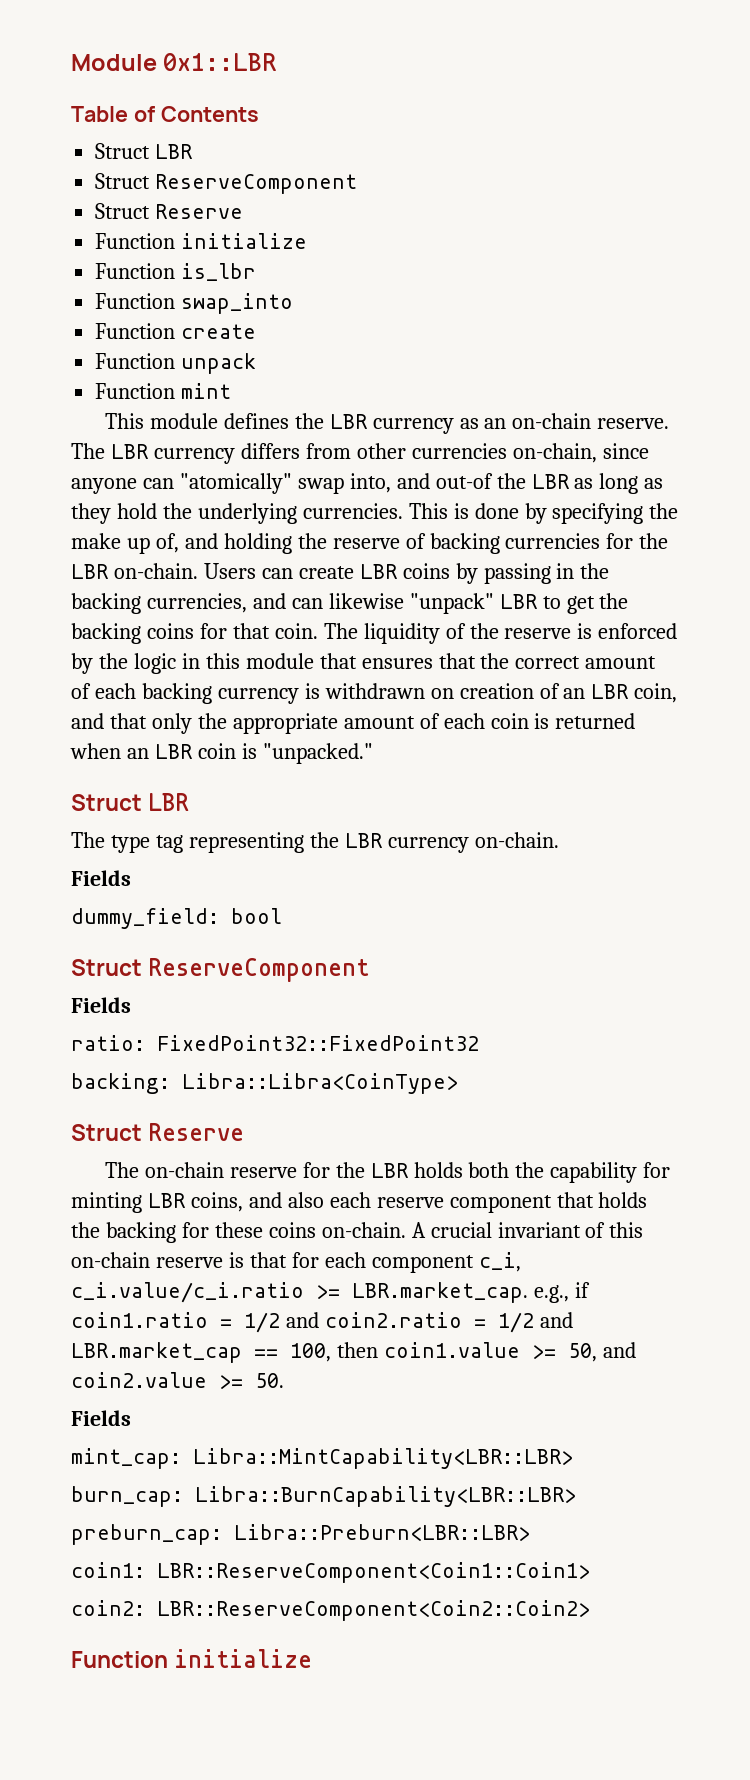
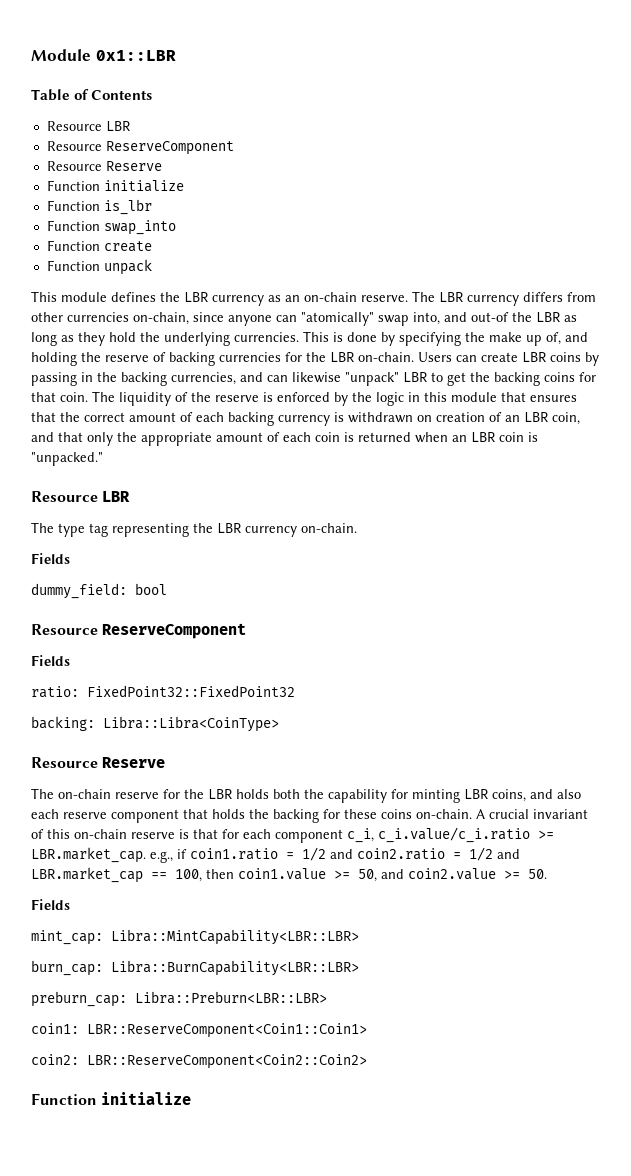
  Table of Contents
- Struct LBR
- Struct ReserveComponent
- Struct Reserve
+ Resource LBR
+ Resource ReserveComponent
+ Resource Reserve
- Function mint
  The liquidity of the reserve is enforced by the logic in this module that ensures that the correct amount of each backing currency is withdrawn on creation of an LBR coin, and that only the appropriate amount of each coin is returned when an LBR coin is "unpacked."
- Struct LBR
+ Resource LBR
  dummy_field: bool
- Struct ReserveComponent
+ Resource ReserveComponent
  backing: Libra::Libra<CoinType>
- Struct Reserve
+ Resource Reserve

